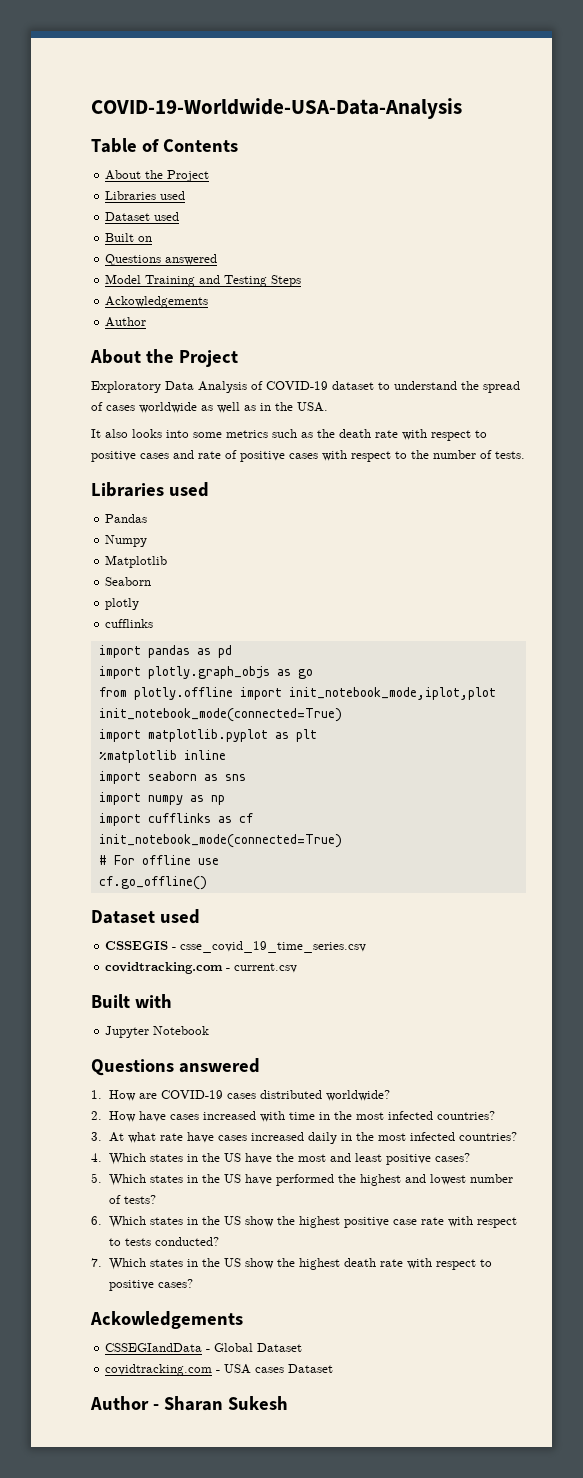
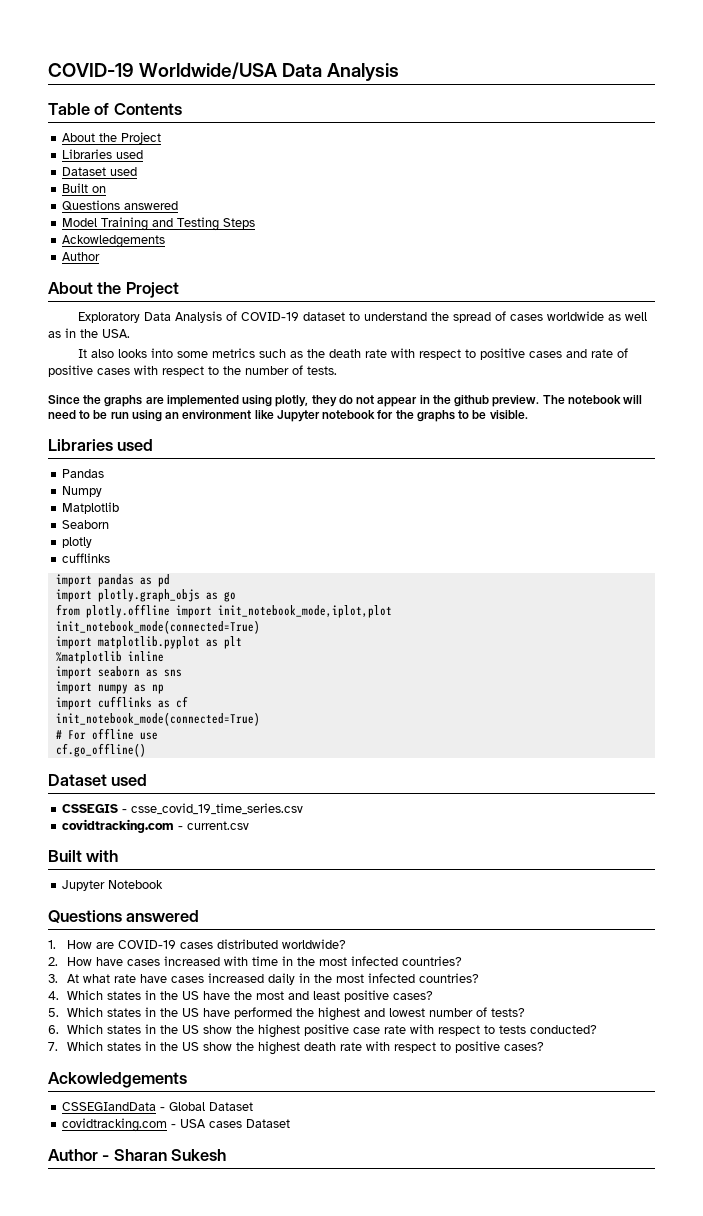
- COVID-19-Worldwide-USA-Data-Analysis
+ COVID-19 Worldwide/USA Data Analysis
+ Since the graphs are implemented using plotly, they do not appear in the github preview. The notebook will need to be run using an environment like Jupyter notebook for the graphs to be visible.

